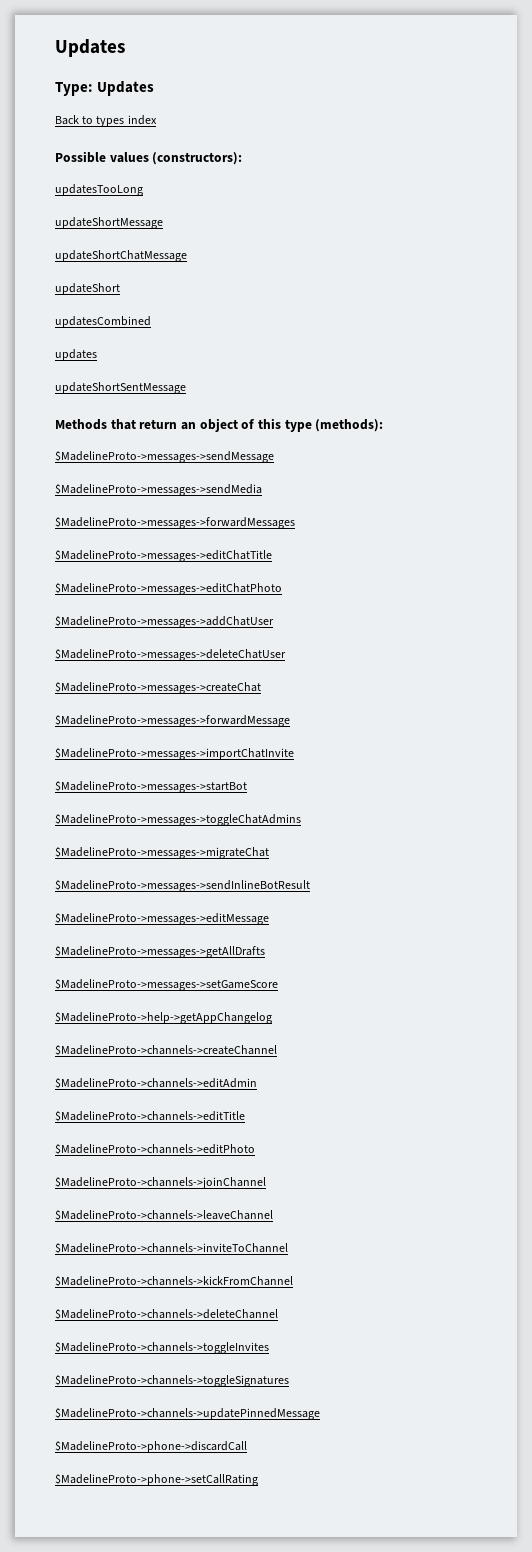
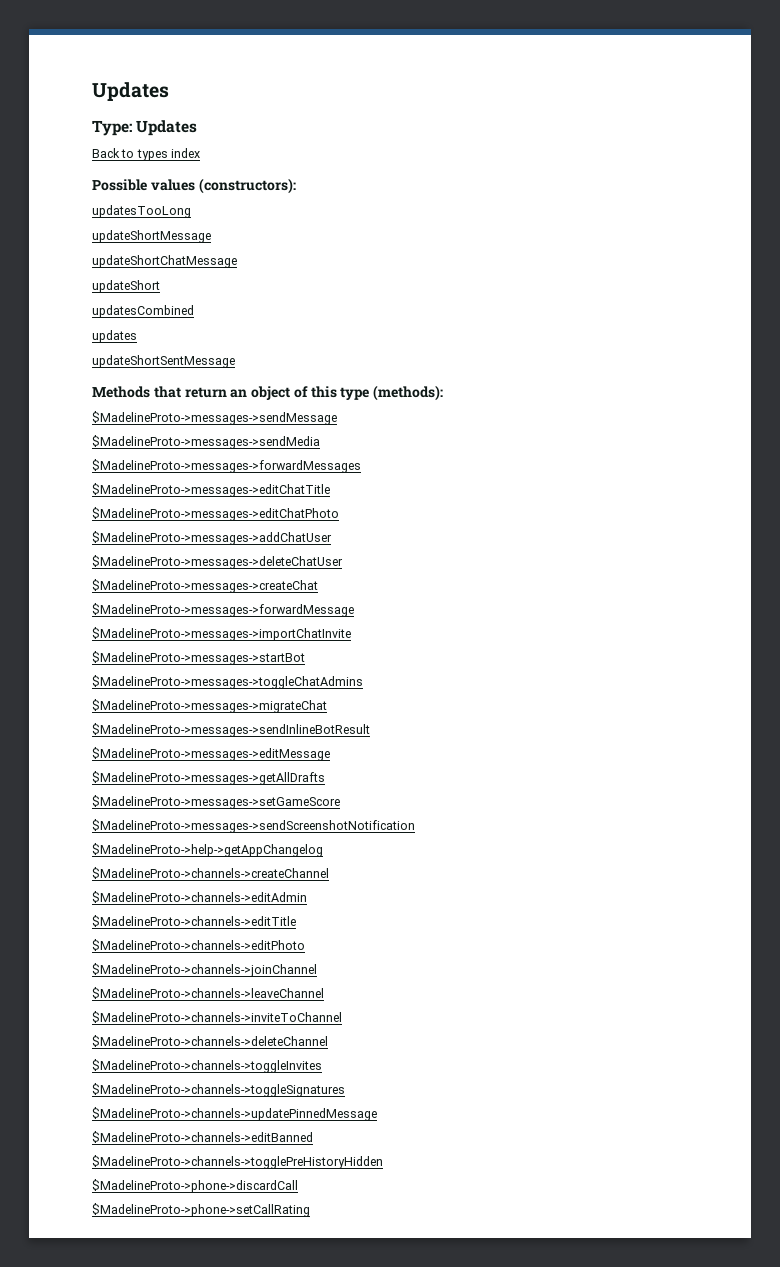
+ $MadelineProto->messages->sendScreenshotNotification
- $MadelineProto->channels->kickFromChannel
+ $MadelineProto->channels->editBanned
+ $MadelineProto->channels->togglePreHistoryHidden

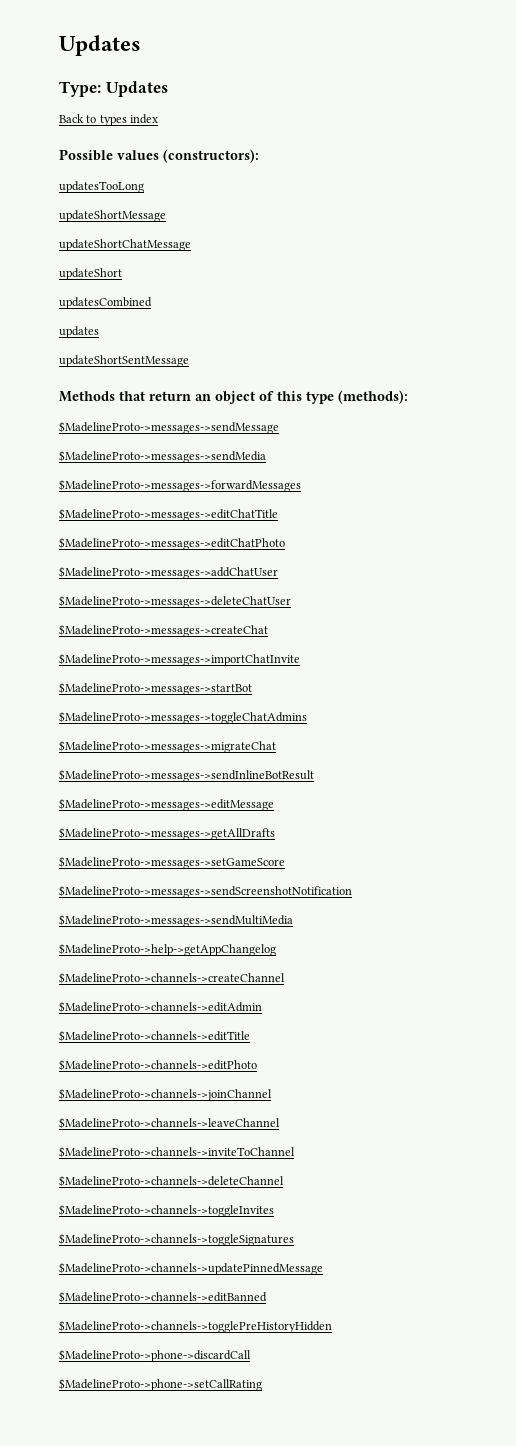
- $MadelineProto->messages->forwardMessage
+ $MadelineProto->messages->sendMultiMedia

